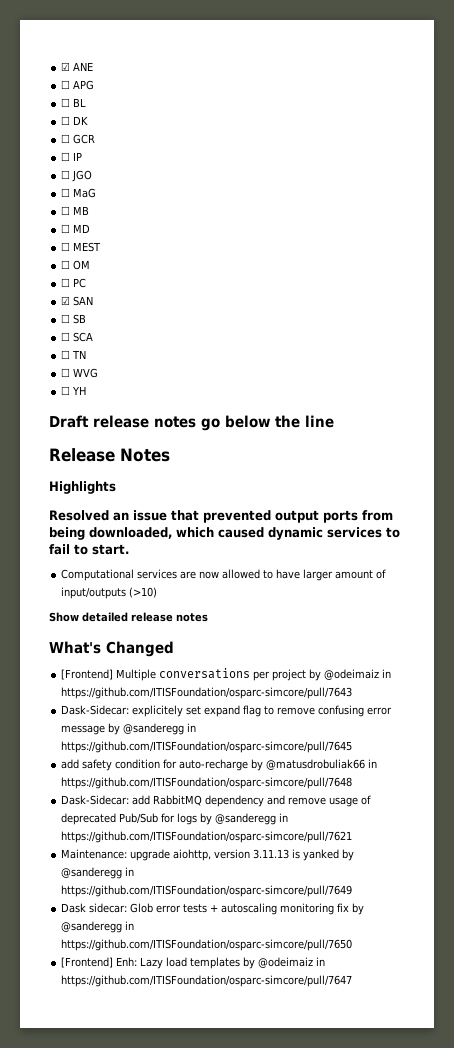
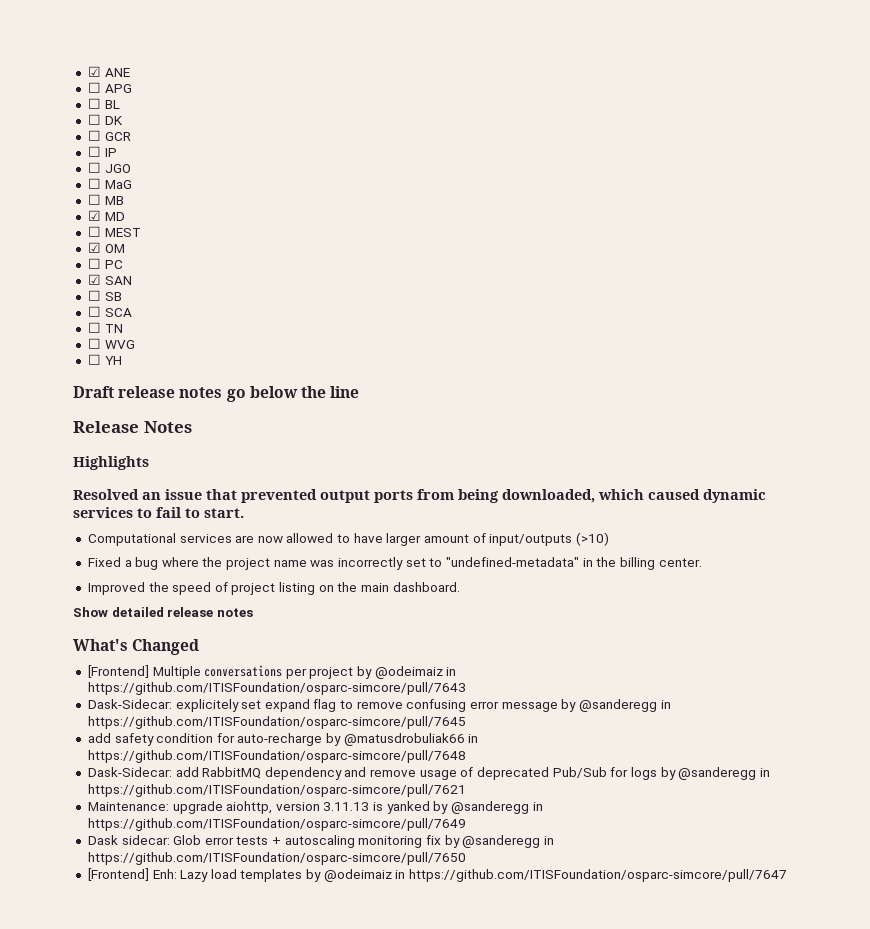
- ☐ MD
+ ☑ MD
- ☐ OM
+ ☑ OM
+ Fixed a bug where the project name was incorrectly set to "undefined-metadata" in the billing center.
+ Improved the speed of project listing on the main dashboard.

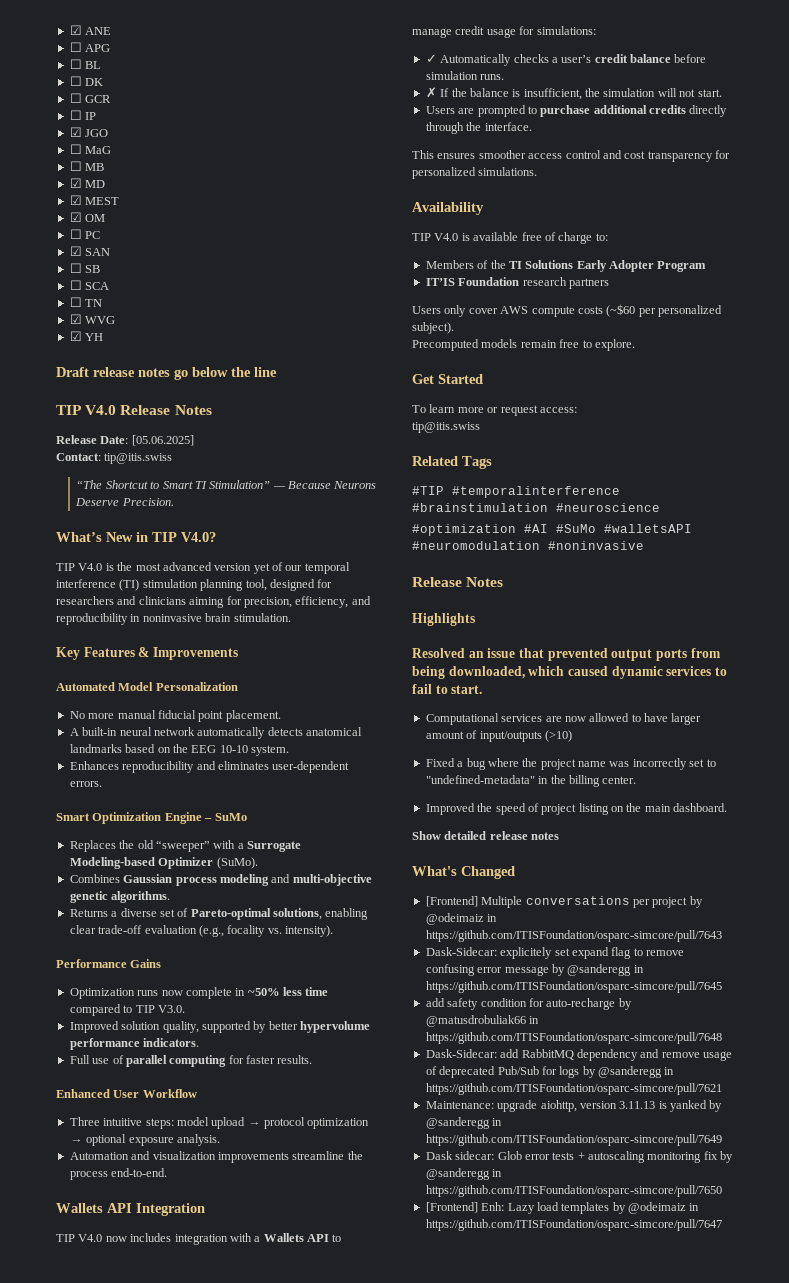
- ☐ JGO
+ ☑ JGO
- ☐ MEST
+ ☑ MEST
- ☐ WVG
+ ☑ WVG
- ☐ YH
+ ☑ YH
+ TIP V4.0 Release Notes
+ Release Date: [05.06.2025]
+ Contact: tip@itis.swiss
+ “The Shortcut to Smart TI Stimulation” — Because Neurons Deserve Precision.
+ What’s New in TIP V4.0?
+ TIP V4.0 is the most advanced version yet of our temporal interference (TI) stimulation planning tool, designed for researchers and clinicians aiming for precision, efficiency, and reproducibility in noninvasive brain stimulation.
+ Key Features & Improvements
+ Automated Model Personalization
+ No more manual fiducial point placement.
+ A built-in neural network automatically detects anatomical landmarks based on the EEG 10-10 system.
+ Enhances reproducibility and eliminates user-dependent errors.
+ Smart Optimization Engine – SuMo
+ Replaces the old “sweeper” with a Surrogate Modeling-based Optimizer (SuMo).
+ Combines Gaussian process modeling and multi-objective genetic algorithms.
+ Returns a diverse set of Pareto-optimal solutions, enabling clear trade-off evaluation (e.g., focality vs. intensity).
+ Performance Gains
+ Optimization runs now complete in ~50% less time compared to TIP V3.0.
+ Improved solution quality, supported by better hypervolume performance indicators.
+ Full use of parallel computing for faster results.
+ Enhanced User Workflow
+ Three intuitive steps: model upload → protocol optimization → optional exposure analysis.
+ Automation and visualization improvements streamline the process end-to-end.
+ Wallets API Integration
+ TIP V4.0 now includes integration with a Wallets API to manage credit usage for simulations:
+ ✓ Automatically checks a user’s credit balance before simulation runs.
+ ✗ If the balance is insufficient, the simulation will not start.
+ Users are prompted to purchase additional credits directly through the interface.
+ This ensures smoother access control and cost transparency for personalized simulations.
+ Availability
+ TIP V4.0 is available free of charge to:
+ Members of the TI Solutions Early Adopter Program
+ IT’IS Foundation research partners
+ Users only cover AWS compute costs (~$60 per personalized subject).
+ Precomputed models remain free to explore.
+ Get Started
+ To learn more or request access:
+ tip@itis.swiss
+ Related Tags
+ #TIP #temporalinterference #brainstimulation #neuroscience
+ #optimization #AI #SuMo #walletsAPI #neuromodulation #noninvasive

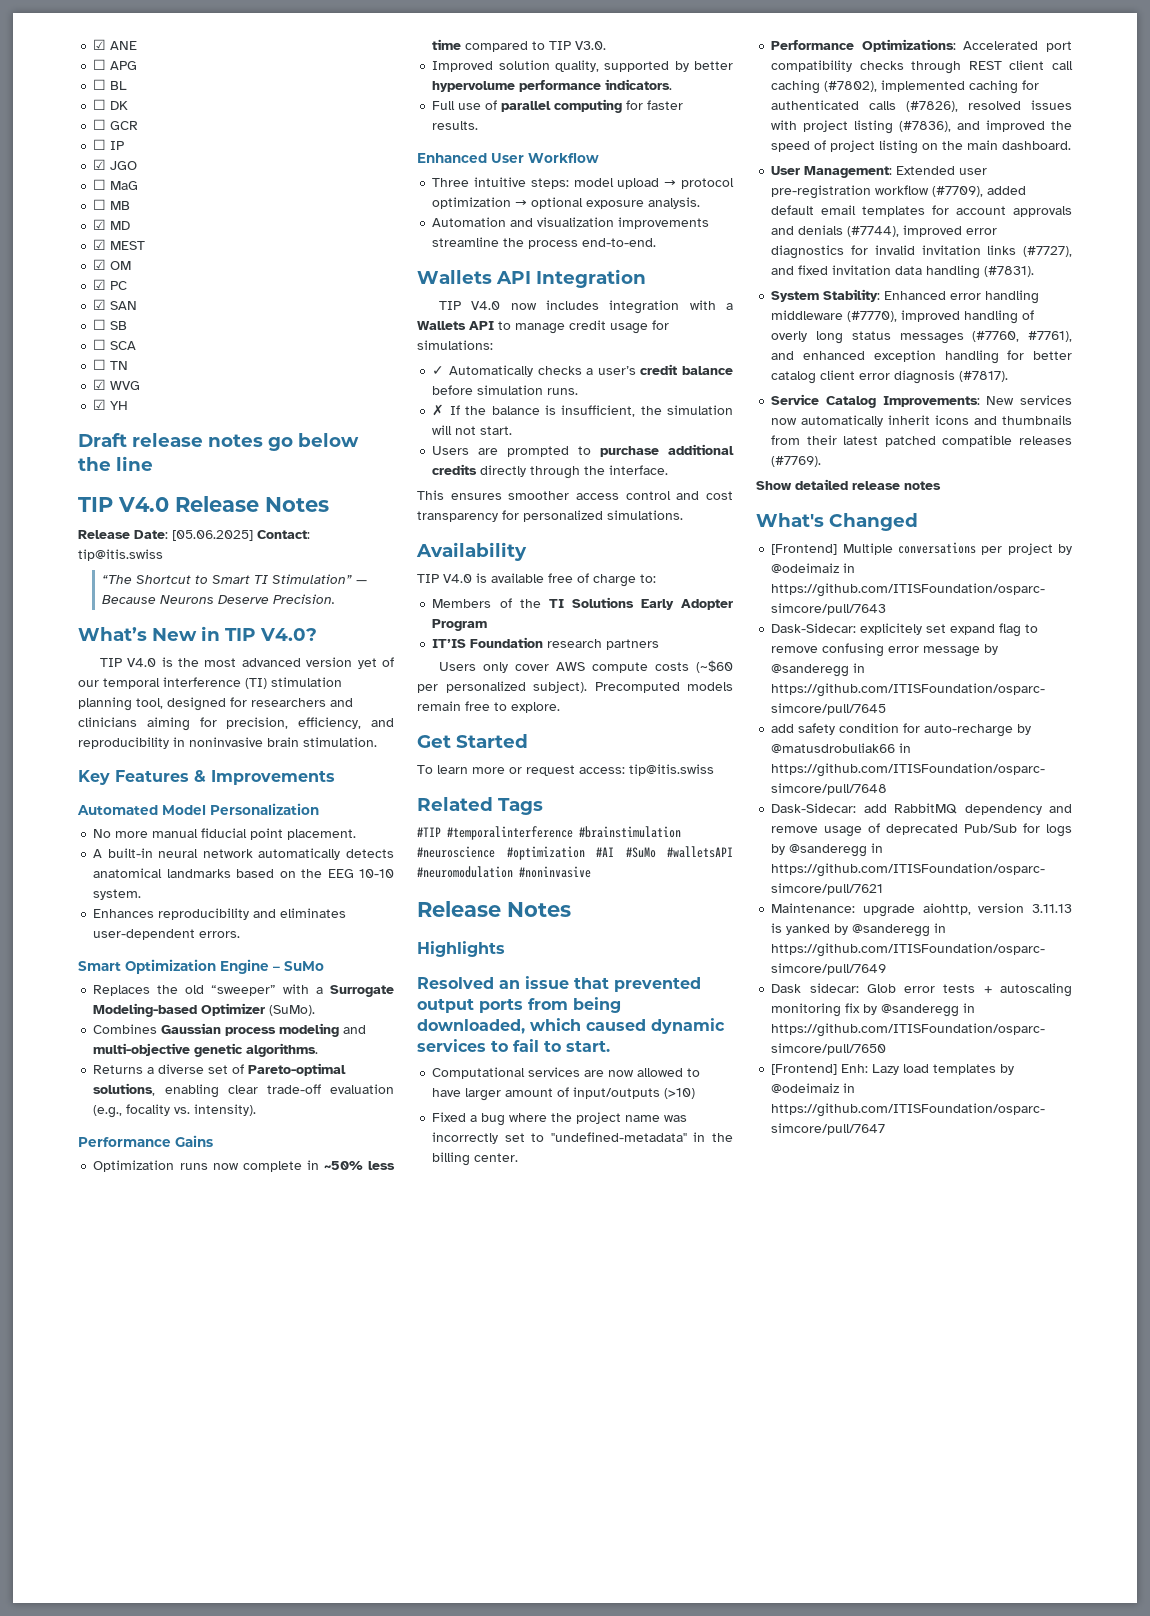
- ☐ PC
+ ☑ PC
- Release Date: [05.06.2025]
- Contact: tip@itis.swiss
+ Release Date: [05.06.2025] Contact: tip@itis.swiss
- Users only cover AWS compute costs (~$60 per personalized subject).
- Precomputed models remain free to explore.
+ Users only cover AWS compute costs (~$60 per personalized subject). Precomputed models remain free to explore.
- To learn more or request access:
- tip@itis.swiss
+ To learn more or request access: tip@itis.swiss
- #TIP #temporalinterference #brainstimulation #neuroscience
- #optimization #AI #SuMo #walletsAPI #neuromodulation #noninvasive
+ #TIP #temporalinterference #brainstimulation #neuroscience #optimization #AI #SuMo #walletsAPI #neuromodulation #noninvasive
- Improved the speed of project listing on the main dashboard.
+ Performance Optimizations: Accelerated port compatibility checks through REST client call caching (#7802), implemented caching for authenticated calls (#7826), resolved issues with project listing (#7836), and improved the speed of project listing on the main dashboard.
+ User Management: Extended user pre-registration workflow (#7709), added default email templates for account approvals and denials (#7744), improved error diagnostics for invalid invitation links (#7727), and fixed invitation data handling (#7831).
+ System Stability: Enhanced error handling middleware (#7770), improved handling of overly long status messages (#7760, #7761), and enhanced exception handling for better catalog client error diagnosis (#7817).
+ Service Catalog Improvements: New services now automatically inherit icons and thumbnails from their latest patched compatible releases (#7769).

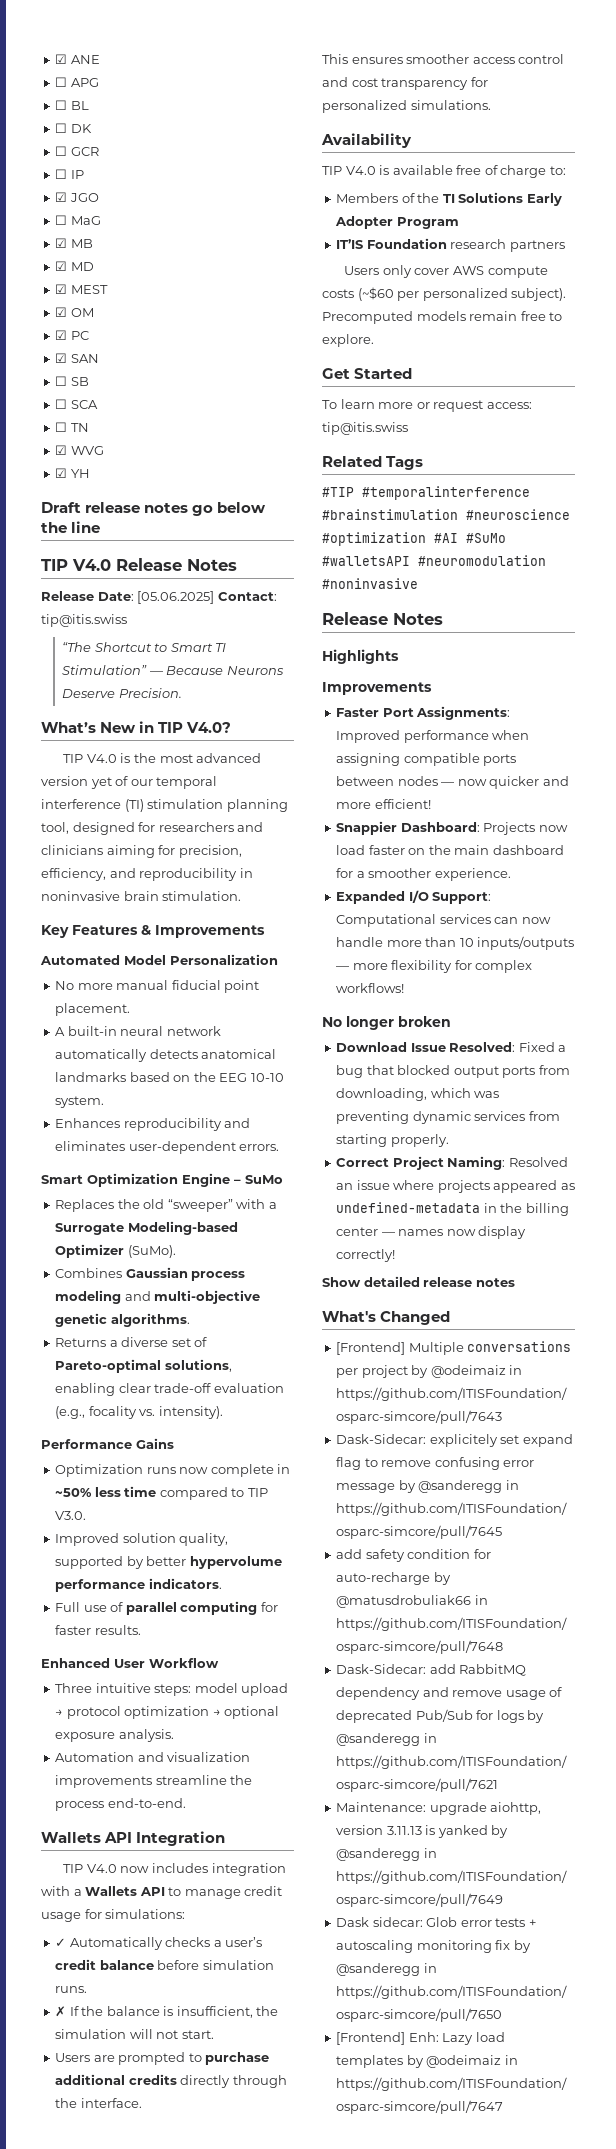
- ☐ MB
+ ☑ MB
  Highlights
- Resolved an issue that prevented output ports from being downloaded, which caused dynamic services to fail to start.
- Computational services are now allowed to have larger amount of input/outputs (>10)
- Fixed a bug where the project name was incorrectly set to "undefined-metadata" in the billing center.
- Performance Optimizations: Accelerated port compatibility checks through REST client call caching (#7802), implemented caching for authenticated calls (#7826), resolved issues with project listing (#7836), and improved the speed of project listing on the main dashboard.
- User Management: Extended user pre-registration workflow (#7709), added default email templates for account approvals and denials (#7744), improved error diagnostics for invalid invitation links (#7727), and fixed invitation data handling (#7831).
- System Stability: Enhanced error handling middleware (#7770), improved handling of overly long status messages (#7760, #7761), and enhanced exception handling for better catalog client error diagnosis (#7817).
- Service Catalog Improvements: New services now automatically inherit icons and thumbnails from their latest patched compatible releases (#7769).
+ Improvements
+ Faster Port Assignments: Improved performance when assigning compatible ports between nodes — now quicker and more efficient!
+ Snappier Dashboard: Projects now load faster on the main dashboard for a smoother experience.
+ Expanded I/O Support: Computational services can now handle more than 10 inputs/outputs — more flexibility for complex workflows!
+ No longer broken
+ Download Issue Resolved: Fixed a bug that blocked output ports from downloading, which was preventing dynamic services from starting properly.
+ Correct Project Naming: Resolved an issue where projects appeared as undefined-metadata in the billing center — names now display correctly!

